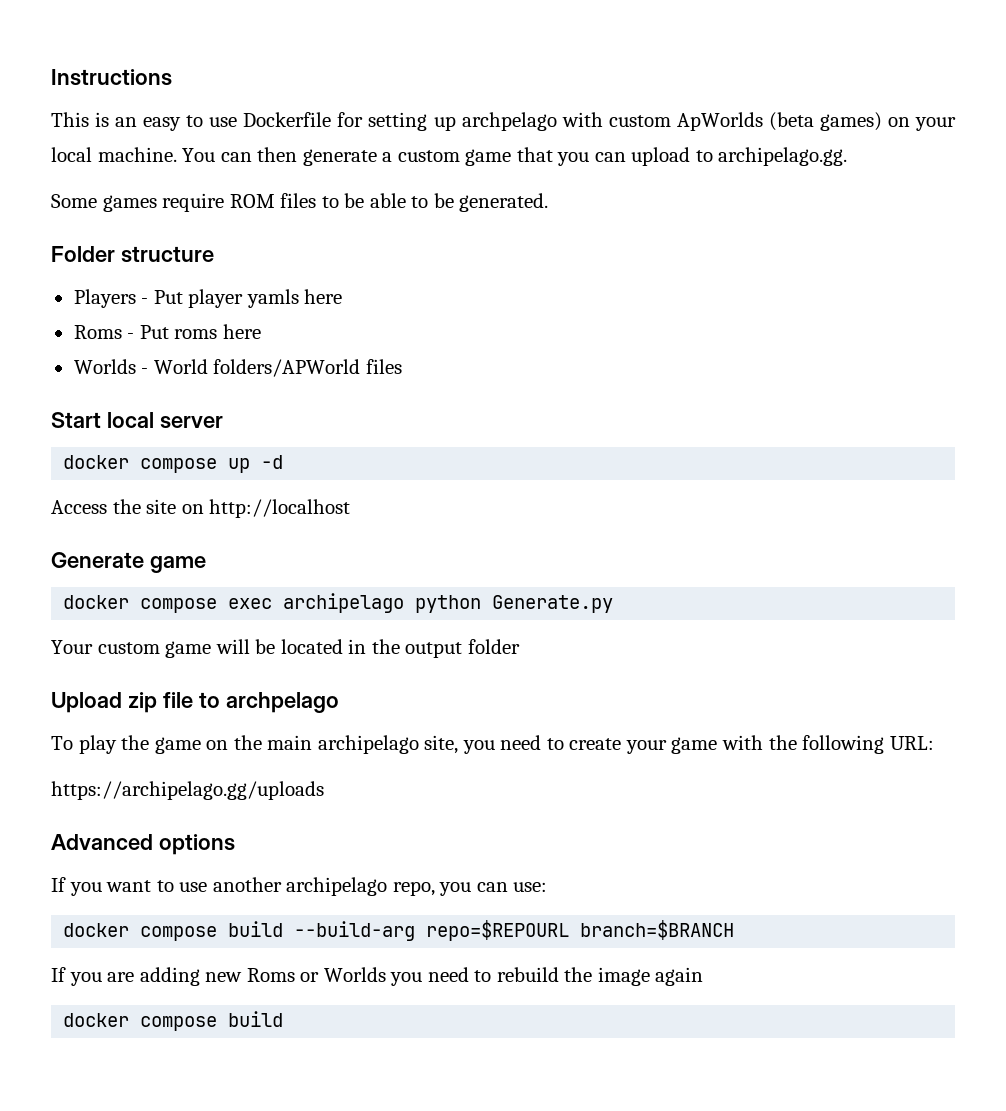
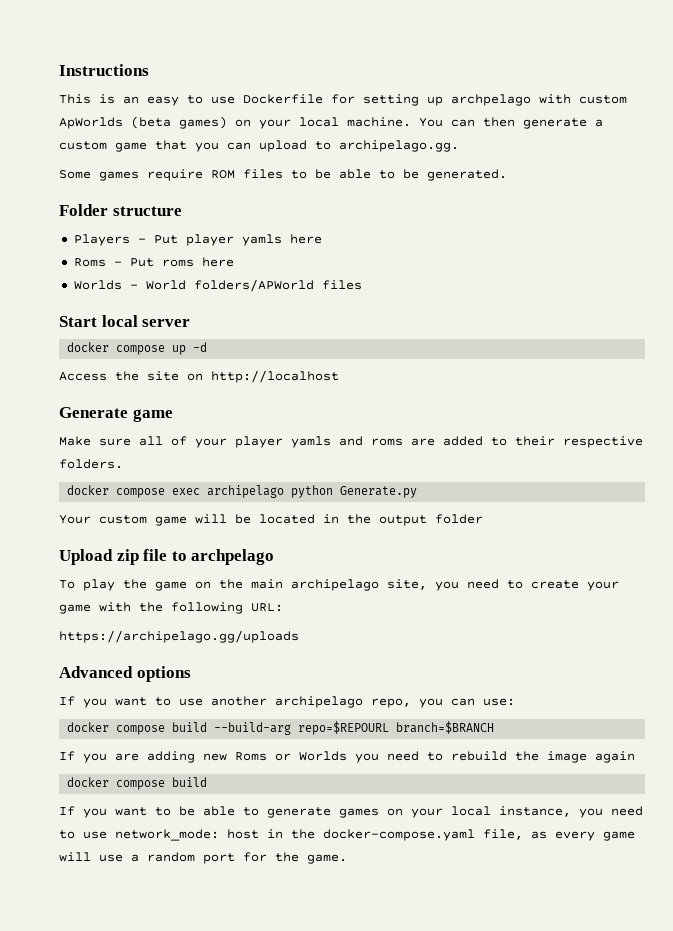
+ Make sure all of your player yamls and roms are added to their respective folders.
+ If you want to be able to generate games on your local instance, you need to use network_mode: host in the docker-compose.yaml file, as every game will use a random port for the game.

